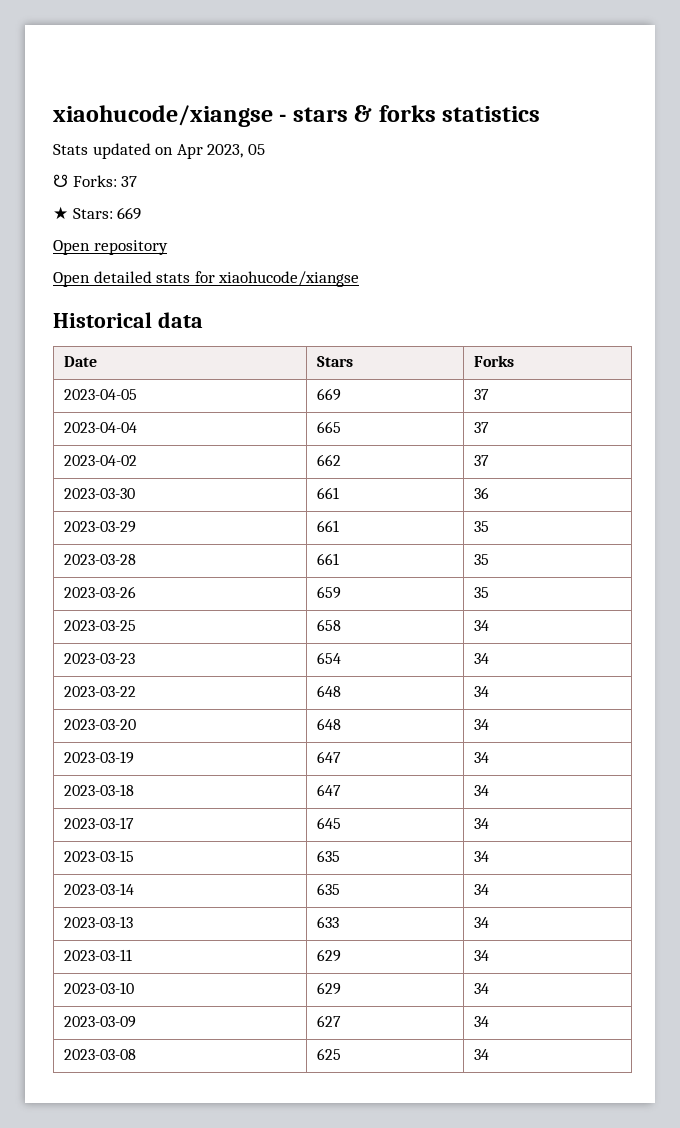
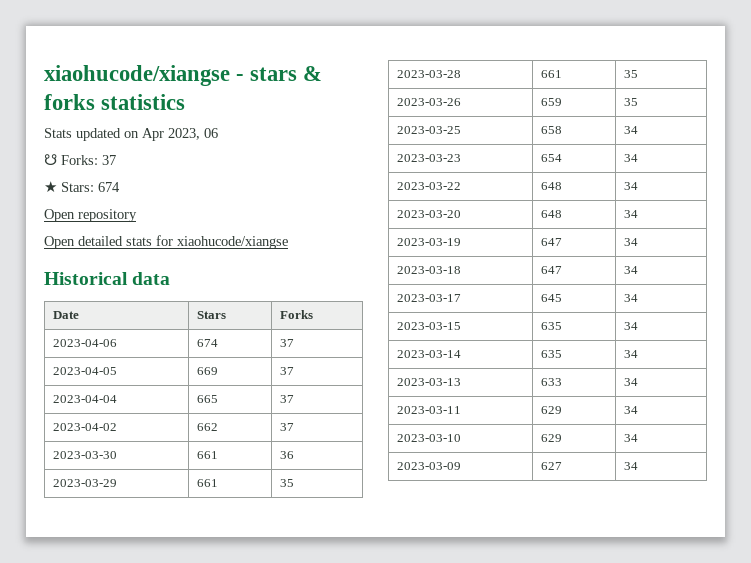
- Stats updated on Apr 2023, 05
+ Stats updated on Apr 2023, 06
- ★ Stars: 669
+ ★ Stars: 674
+ 2023-04-06 | 674 | 37
- 2023-03-08 | 625 | 34

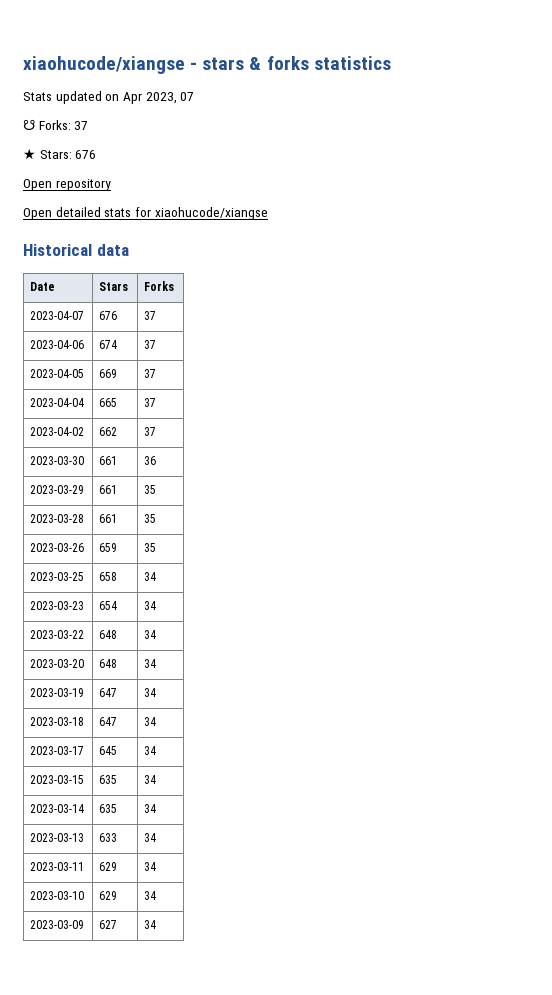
- Stats updated on Apr 2023, 06
+ Stats updated on Apr 2023, 07
- ★ Stars: 674
+ ★ Stars: 676
+ 2023-04-07 | 676 | 37

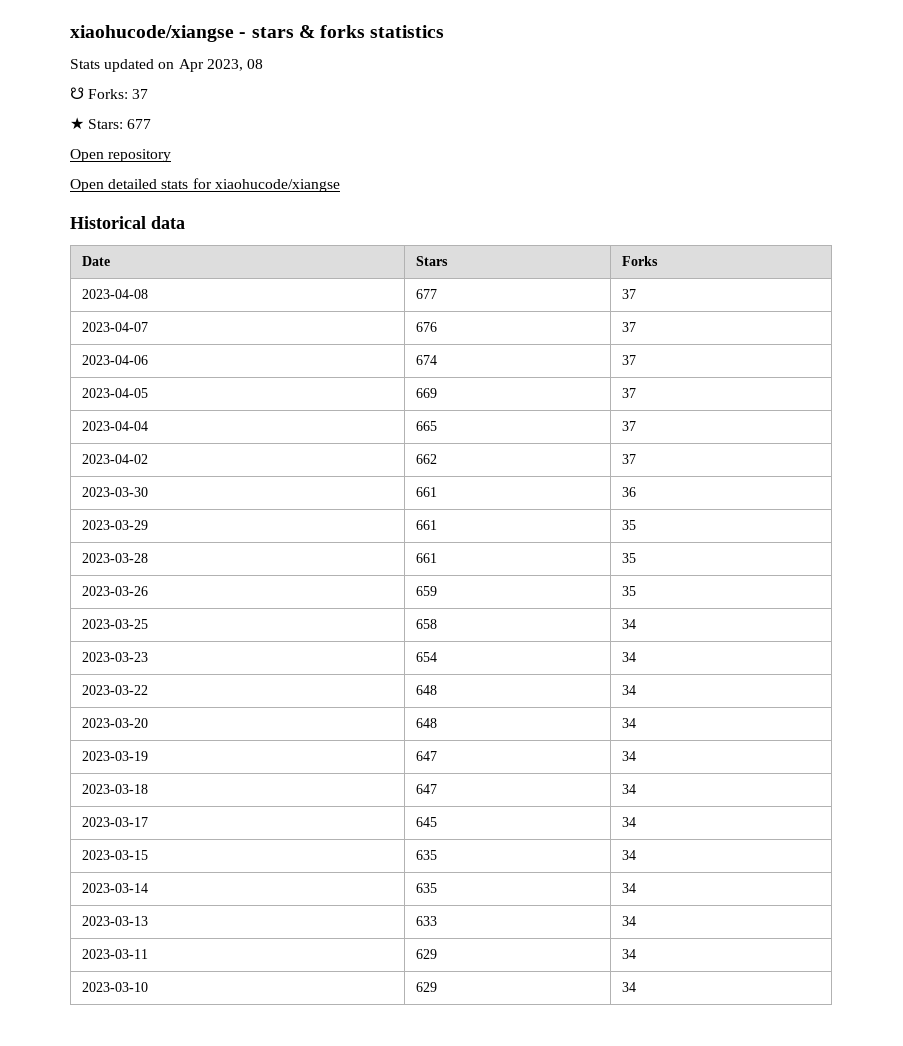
- Stats updated on Apr 2023, 07
+ Stats updated on Apr 2023, 08
- ★ Stars: 676
+ ★ Stars: 677
+ 2023-04-08 | 677 | 37
- 2023-03-09 | 627 | 34

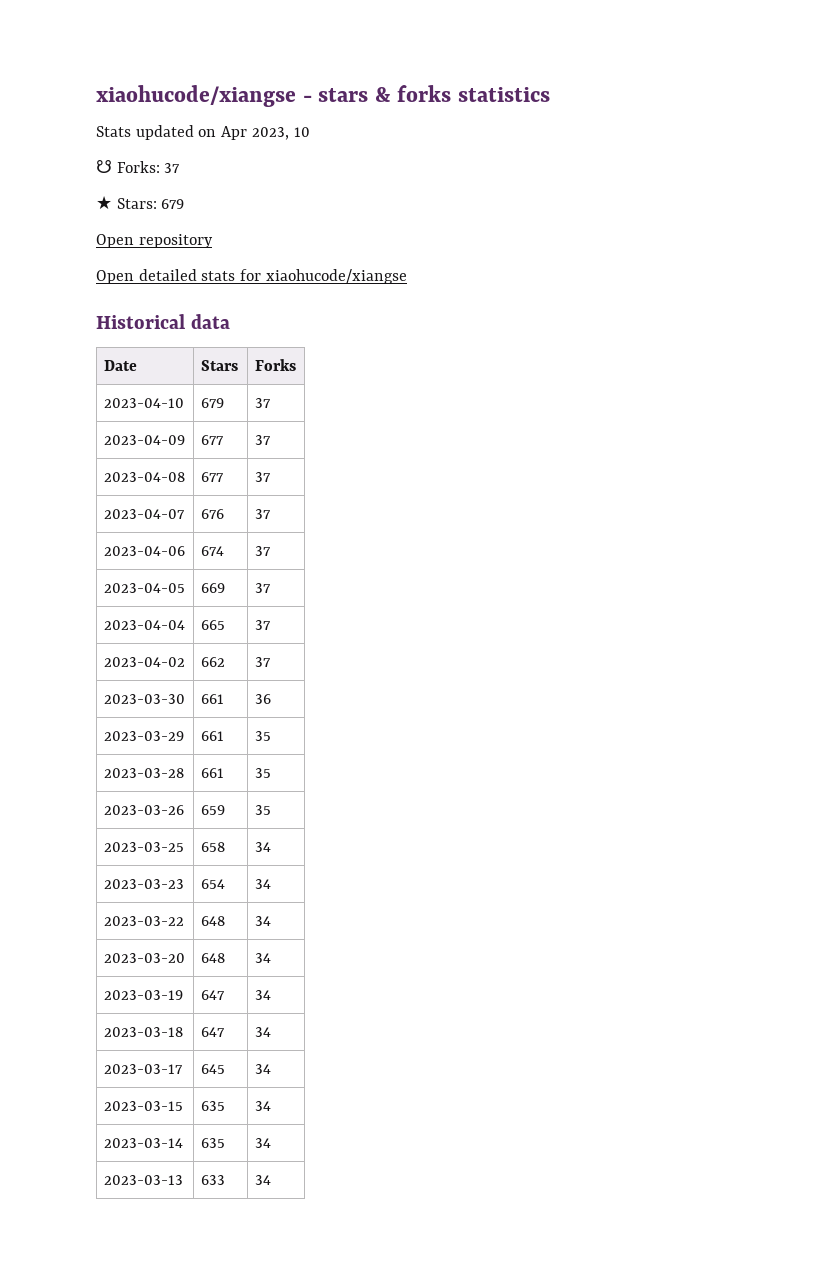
- Stats updated on Apr 2023, 08
+ Stats updated on Apr 2023, 10
- ★ Stars: 677
+ ★ Stars: 679
+ 2023-04-10 | 679 | 37
+ 2023-04-09 | 677 | 37
- 2023-03-11 | 629 | 34
- 2023-03-10 | 629 | 34

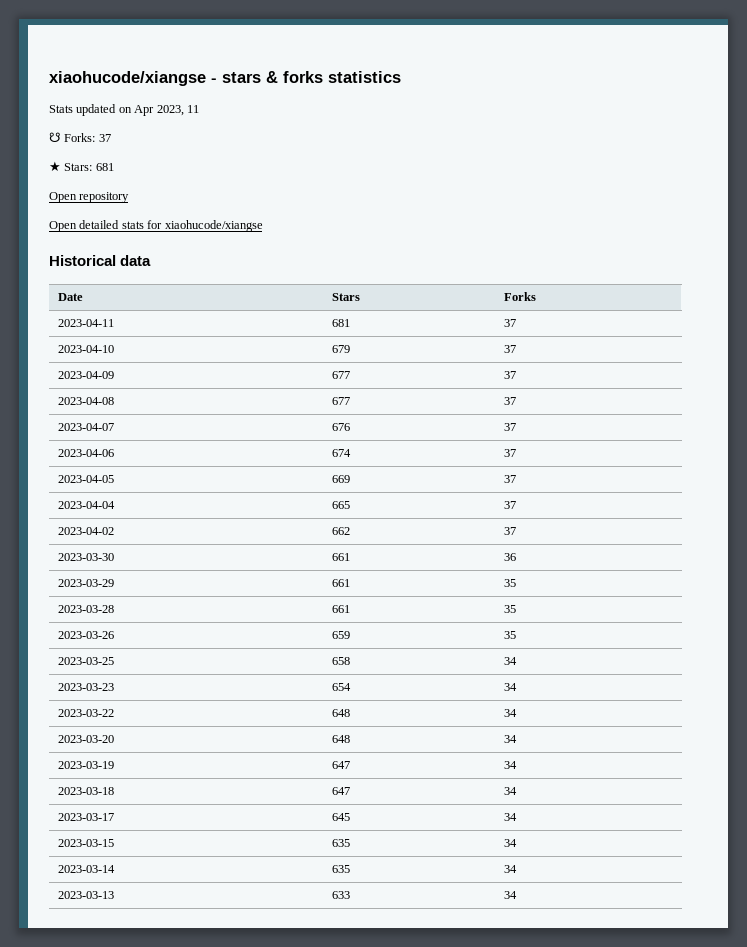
- Stats updated on Apr 2023, 10
+ Stats updated on Apr 2023, 11
- ★ Stars: 679
+ ★ Stars: 681
+ 2023-04-11 | 681 | 37

